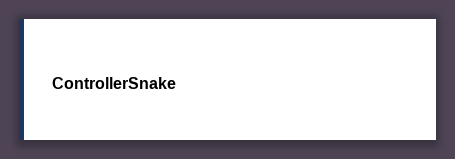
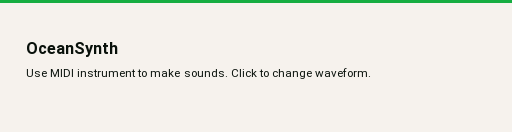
- ControllerSnake
+ OceanSynth
+ Use MIDI instrument to make sounds. Click to change waveform.

